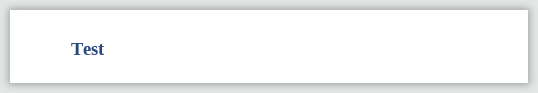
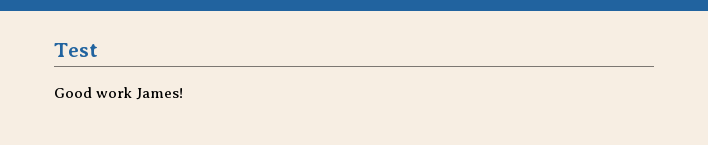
+ Good work James!

